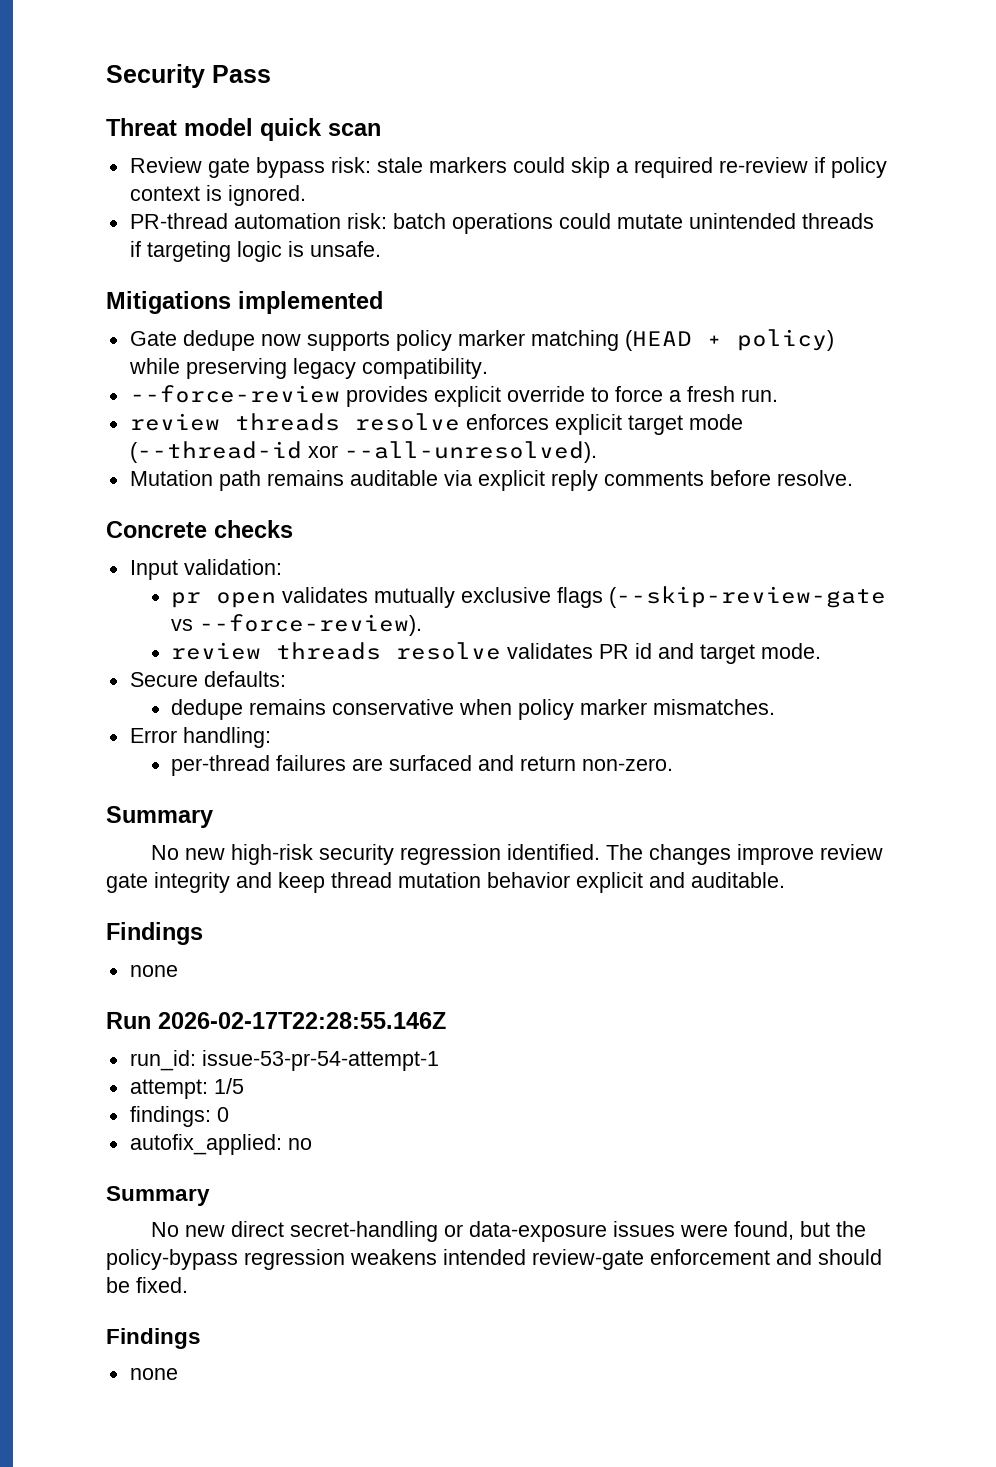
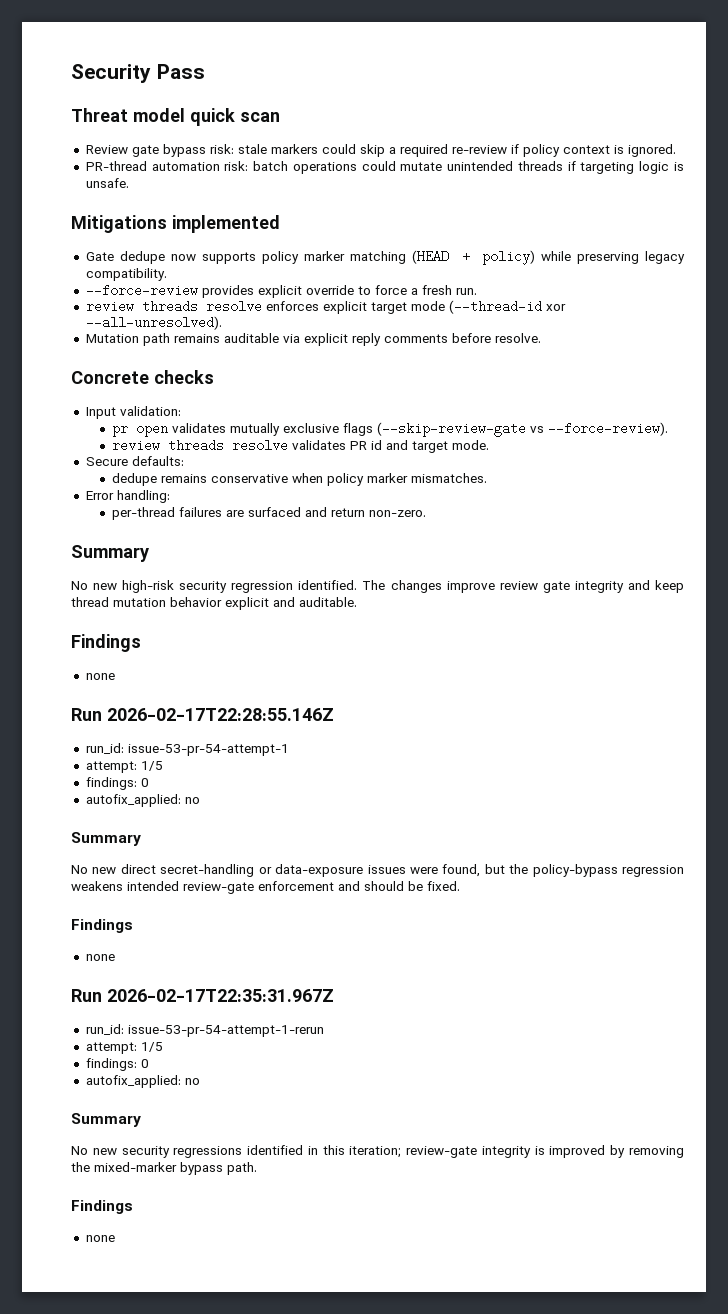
+ Run 2026-02-17T22:35:31.967Z
+ run_id: issue-53-pr-54-attempt-1-rerun
+ attempt: 1/5
+ findings: 0
+ autofix_applied: no
+ Summary
+ No new security regressions identified in this iteration; review-gate integrity is improved by removing the mixed-marker bypass path.
+ Findings
+ none

